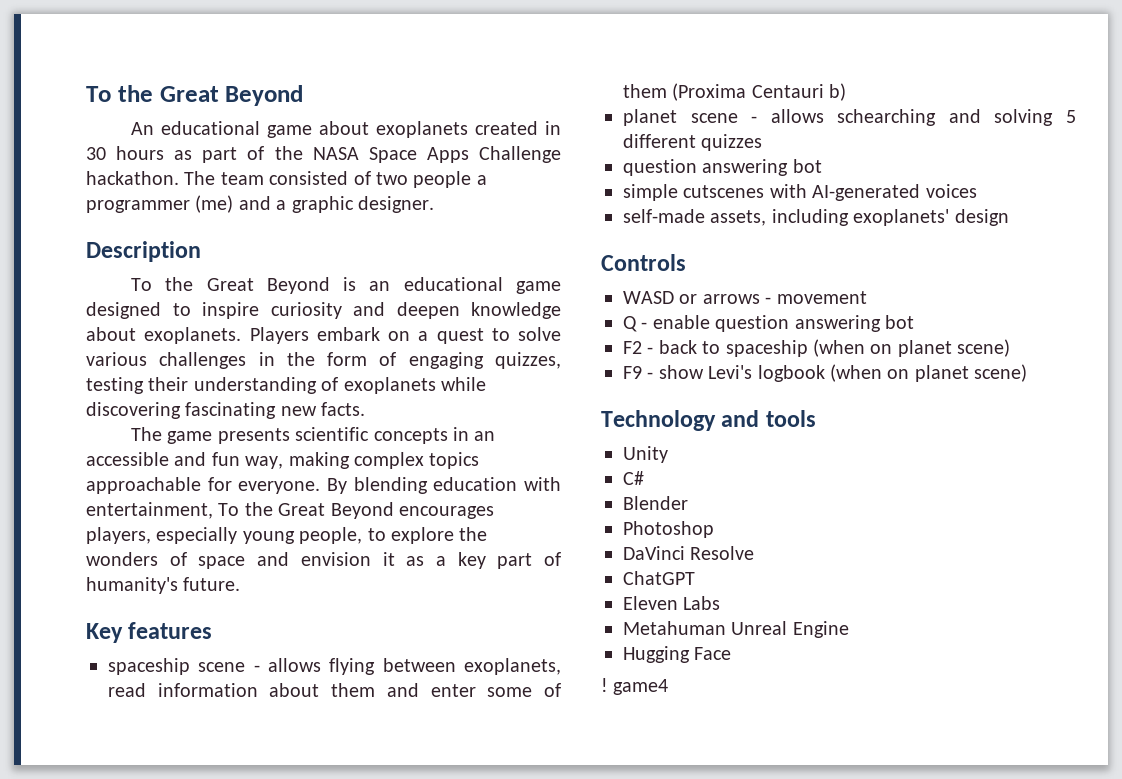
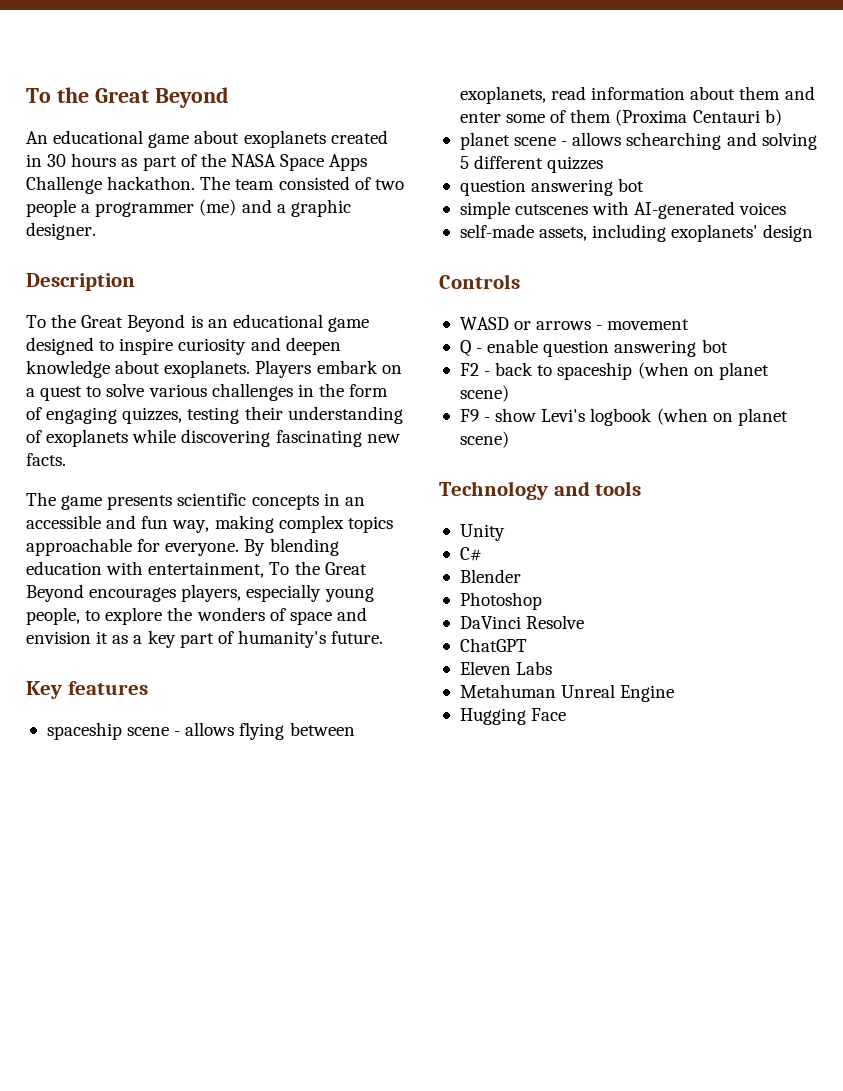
- ! game4

